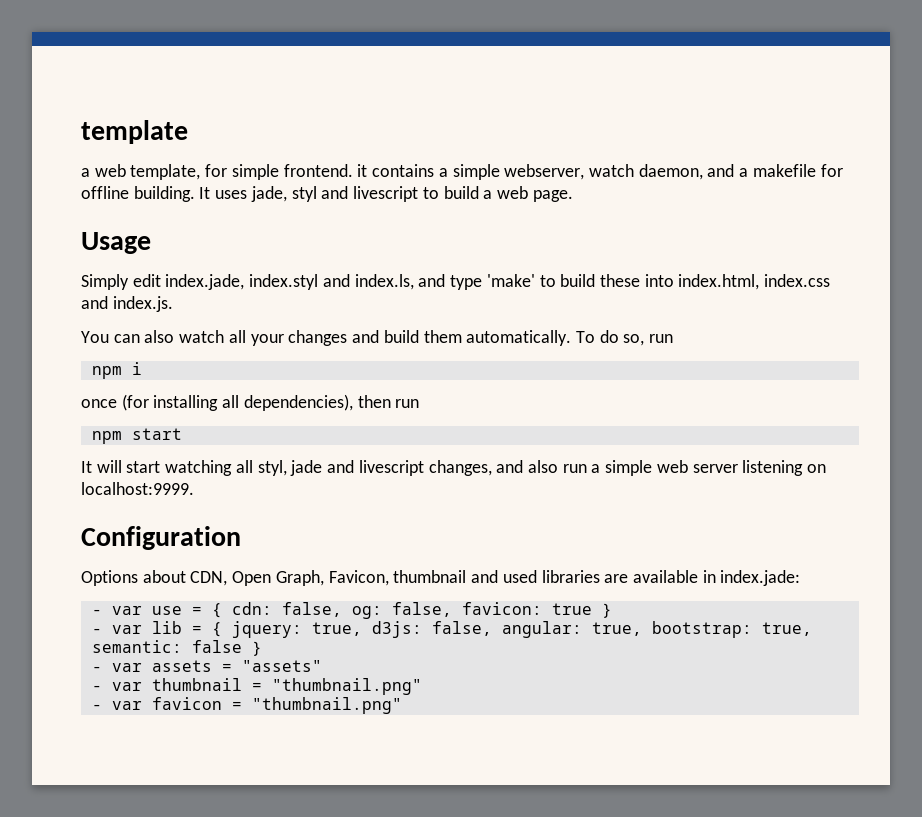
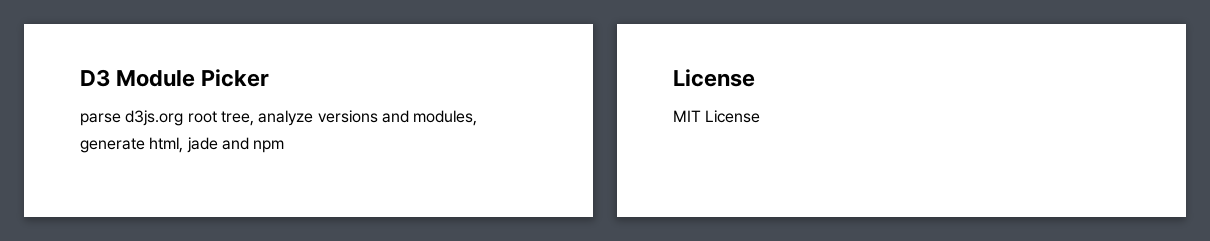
- template
- a web template, for simple frontend. it contains a simple webserver, watch daemon, and a makefile for offline building. It uses jade, styl and livescript to build a web page.
- Usage
- Simply edit index.jade, index.styl and index.ls, and type 'make' to build these into index.html, index.css and index.js.
- You can also watch all your changes and build them automatically. To do so, run
- npm i
- once (for installing all dependencies), then run
- npm start
- It will start watching all styl, jade and livescript changes, and also run a simple web server listening on localhost:9999.
- Configuration
- Options about CDN, Open Graph, Favicon, thumbnail and used libraries are available in index.jade:
- - var use = { cdn: false, og: false, favicon: true }
- - var lib = { jquery: true, d3js: false, angular: true, bootstrap: true, semantic: false }
- - var assets = "assets"
- - var thumbnail = "thumbnail.png"
- - var favicon = "thumbnail.png"
+ D3 Module Picker
+ parse d3js.org root tree, analyze versions and modules, generate html, jade and npm
+ License
+ MIT License

